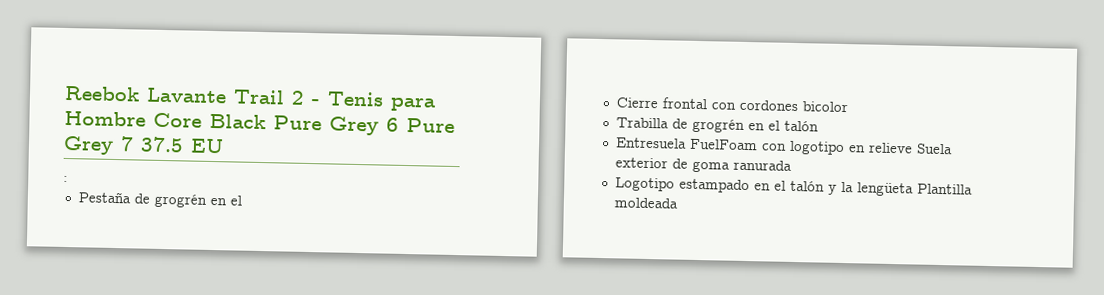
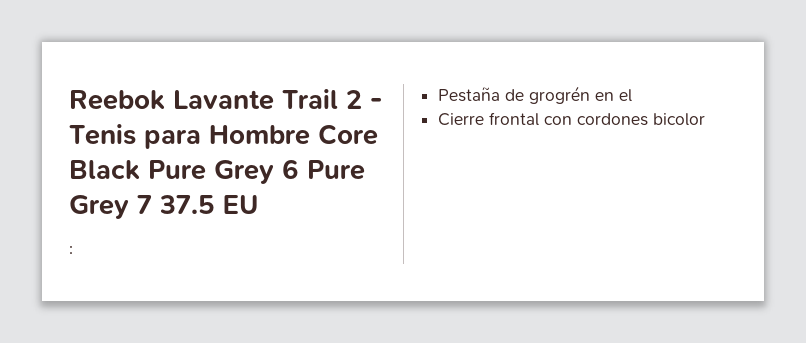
- Trabilla de grogrén en el talón
- Entresuela FuelFoam con logotipo en relieve Suela exterior de goma ranurada
- Logotipo estampado en el talón y la lengüeta Plantilla moldeada

